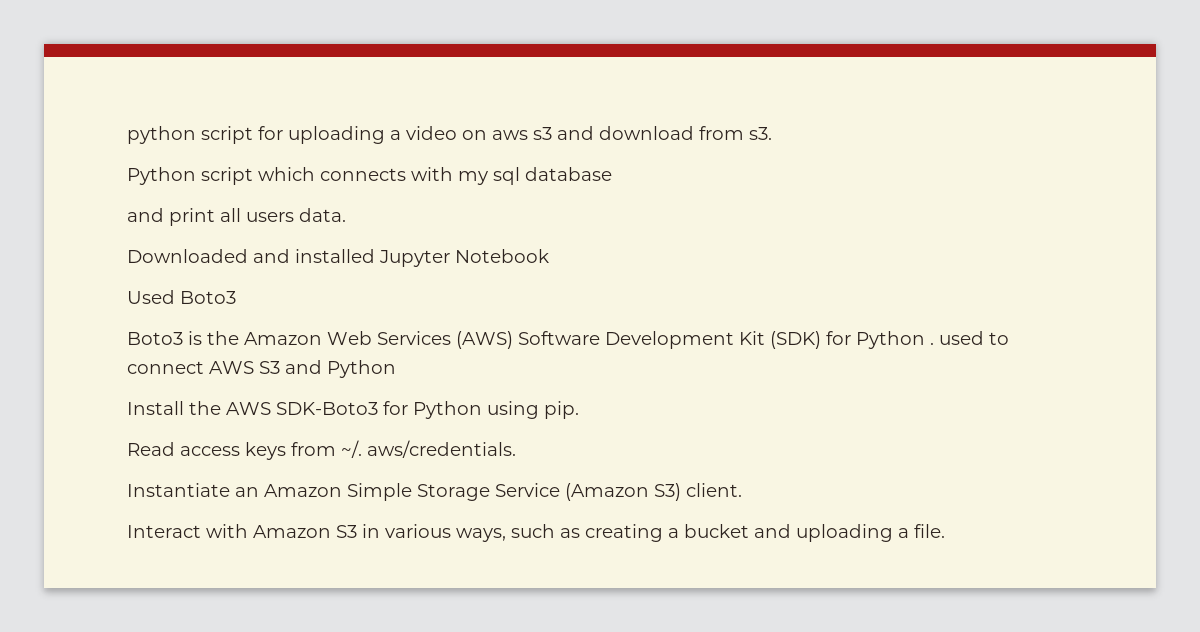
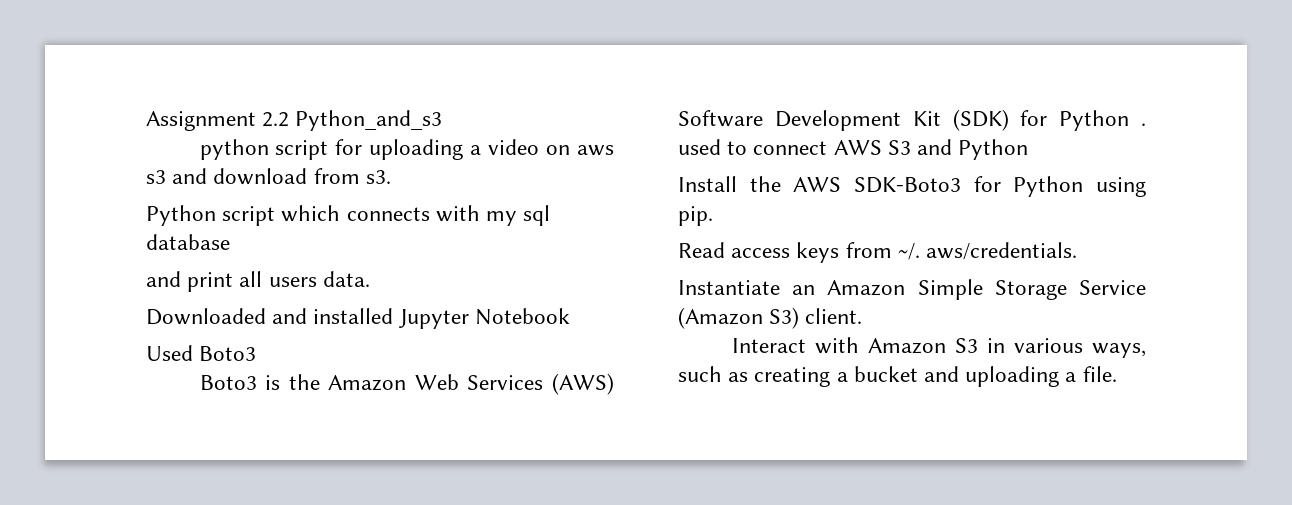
+ Assignment 2.2 Python_and_s3

